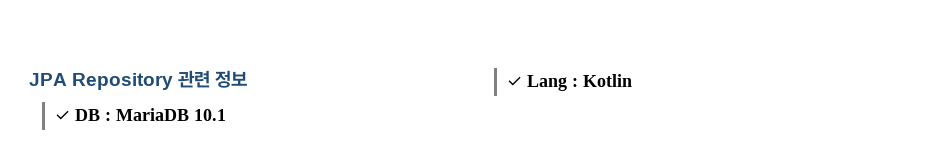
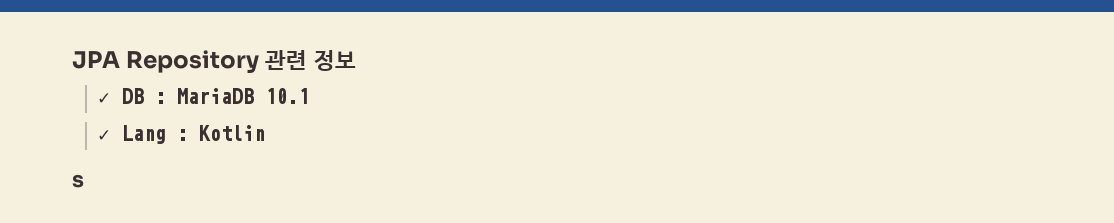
+ s

